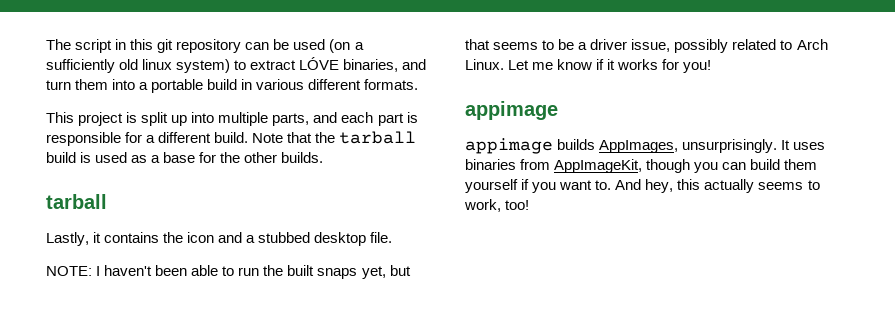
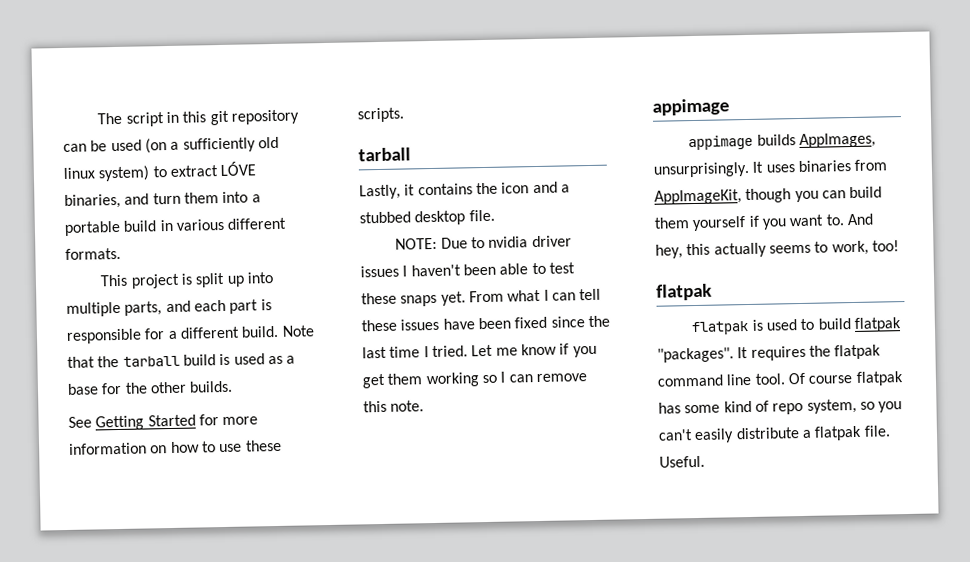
+ See Getting Started for more information on how to use these scripts.
- NOTE: I haven't been able to run the built snaps yet, but that seems to be a driver issue, possibly related to Arch Linux. Let me know if it works for you!
+ NOTE: Due to nvidia driver issues I haven't been able to test these snaps yet. From what I can tell these issues have been fixed since the last time I tried. Let me know if you get them working so I can remove this note.
  And hey, this actually seems to work, too!
+ flatpak
+ flatpak is used to build flatpak "packages". It requires the flatpak command line tool. Of course flatpak has some kind of repo system, so you can't easily distribute a flatpak file. Useful.

